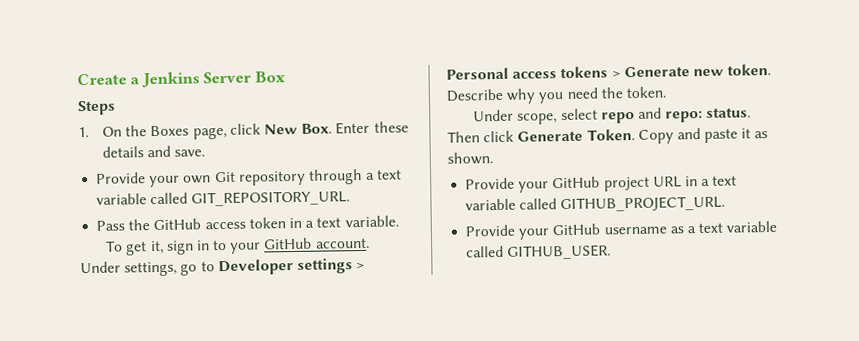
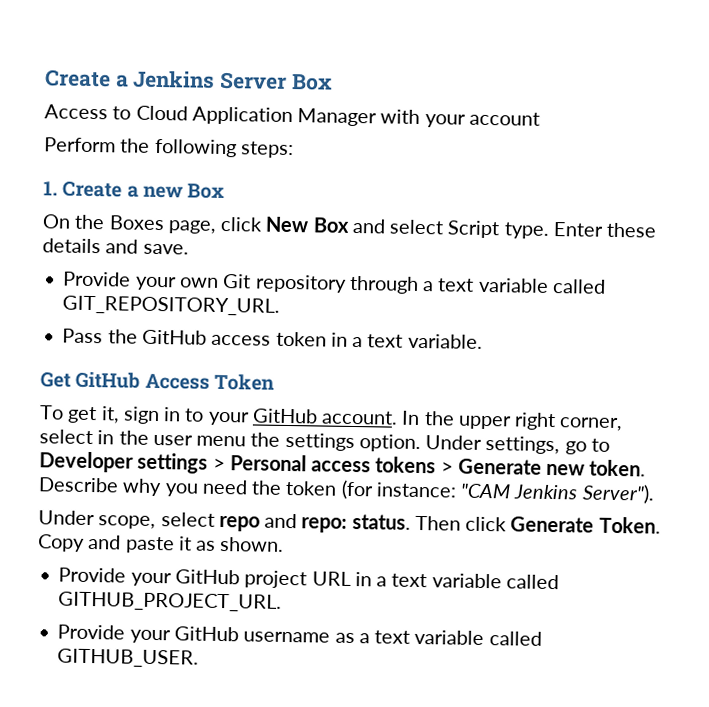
- Steps
- 1. On the Boxes page, click New Box. Enter these details and save.
+ Access to Cloud Application Manager with your account
+ Perform the following steps:
+ 1. Create a new Box
+ On the Boxes page, click New Box and select Script type. Enter these details and save.
+ Get GitHub Access Token
+ In the upper right corner, select in the user menu the settings option.
- Describe why you need the token.
+ Describe why you need the token (for instance: "CAM Jenkins Server").

